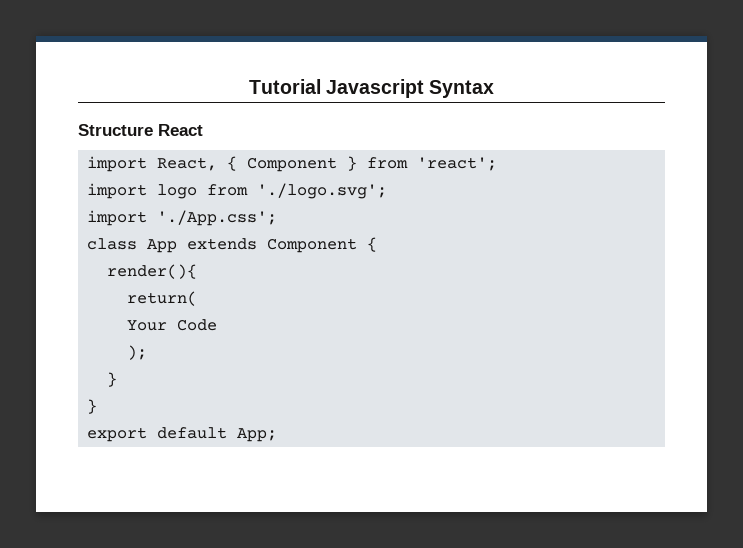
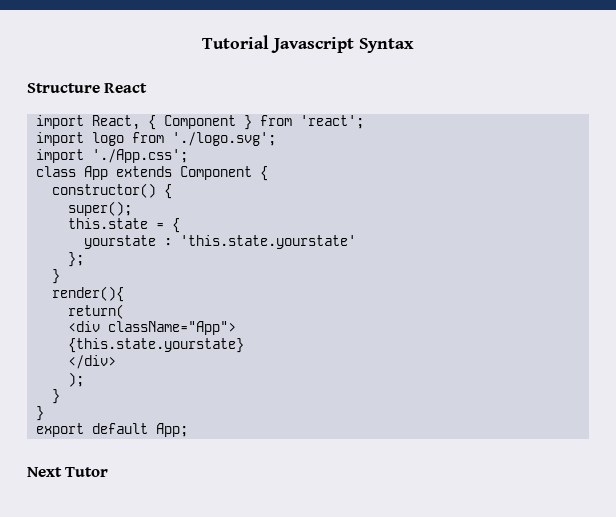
+ constructor() {
+ super();
+ this.state = {
+ yourstate : 'this.state.yourstate'
+ };
+ }
  render(){
  return(
- Your Code
+ <div className="App">
+ {this.state.yourstate}
+ </div>
+ Next Tutor

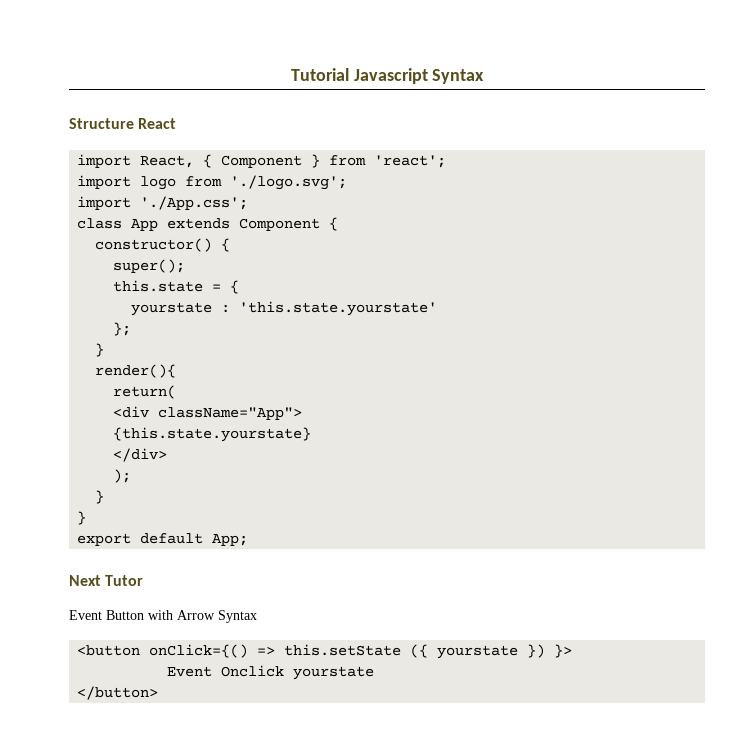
+ Event Button with Arrow Syntax
+ <button onClick={() => this.setState ({ yourstate }) }>
+ Event Onclick yourstate
+ </button>

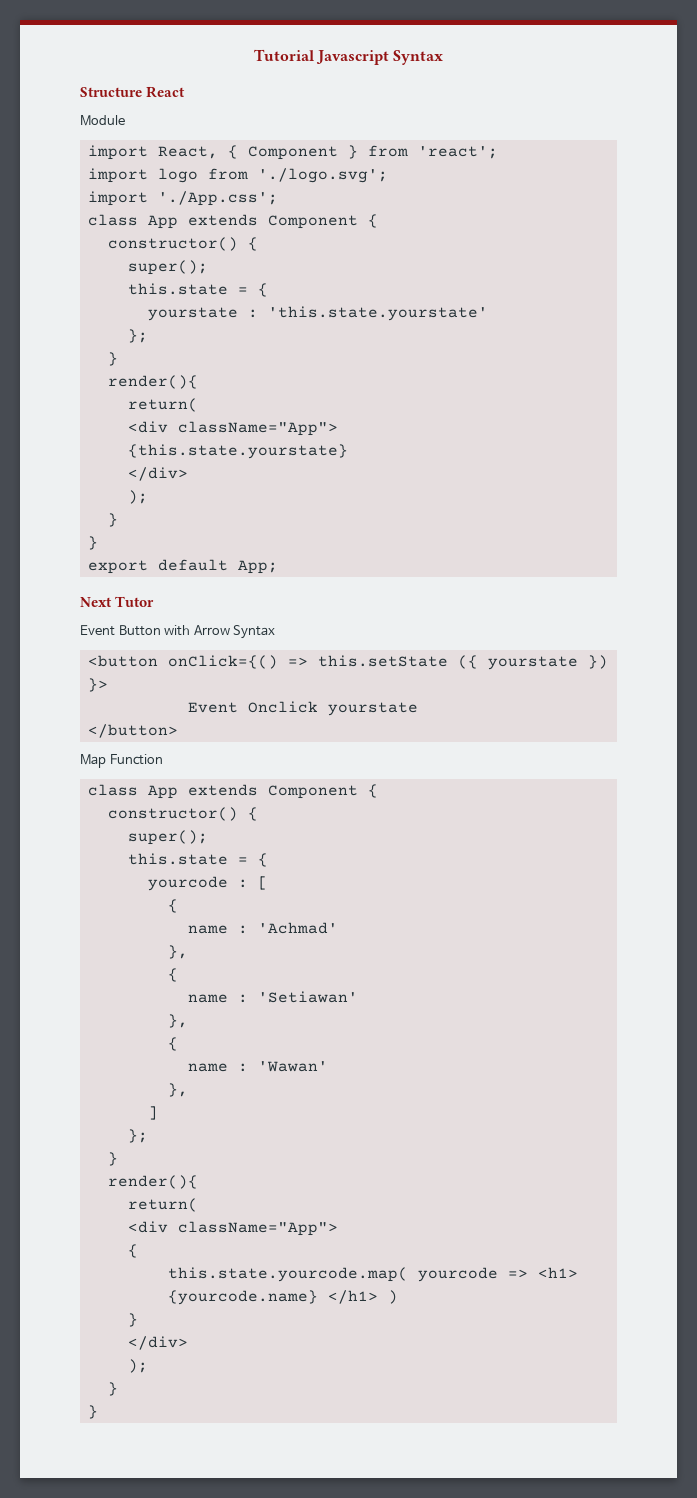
+ Module
+ Map Function
+ class App extends Component {
+ constructor() {
+ super();
+ this.state = {
+ yourcode : [
+ {
+ name : 'Achmad'
+ },
+ {
+ name : 'Setiawan'
+ },
+ {
+ name : 'Wawan'
+ },
+ ]
+ };
+ }
+ render(){
+ return(
+ <div className="App">
+ {
+ this.state.yourcode.map( yourcode => <h1> {yourcode.name} </h1> )
+ }
+ </div>
+ );
+ }
+ }

